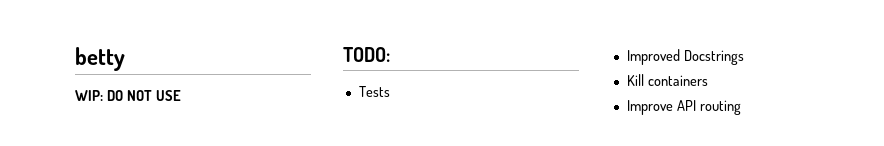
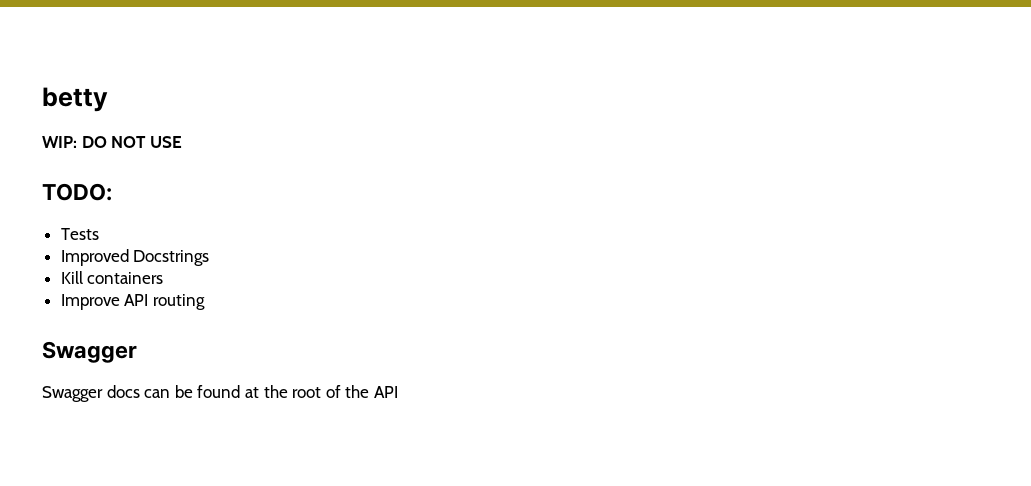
  Improve API routing
+ Swagger
+ Swagger docs can be found at the root of the API

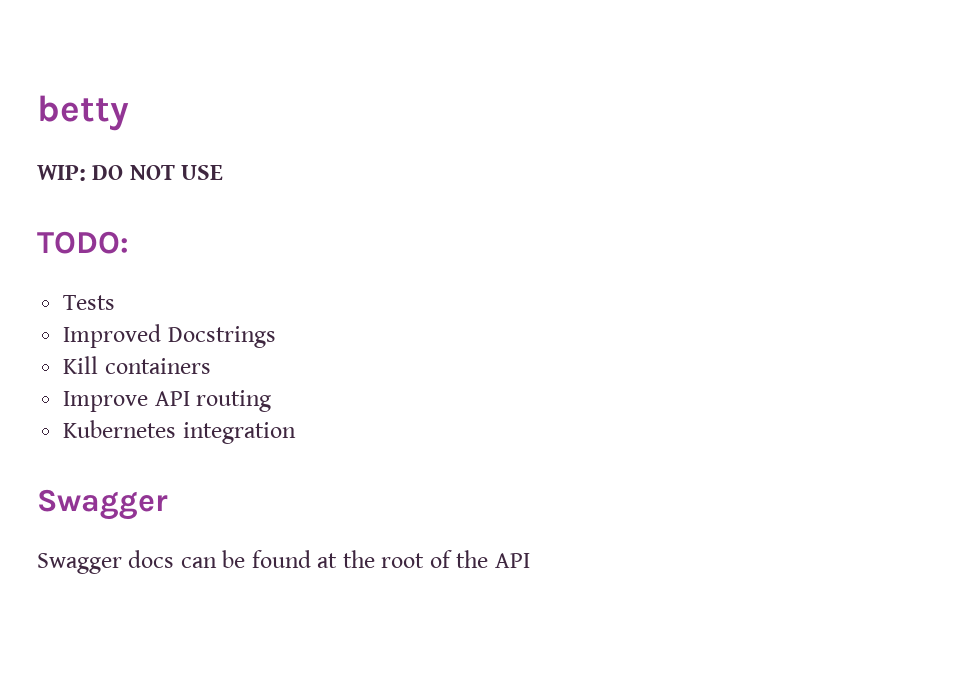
+ Kubernetes integration

